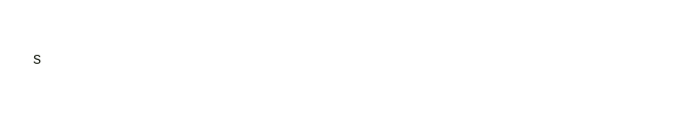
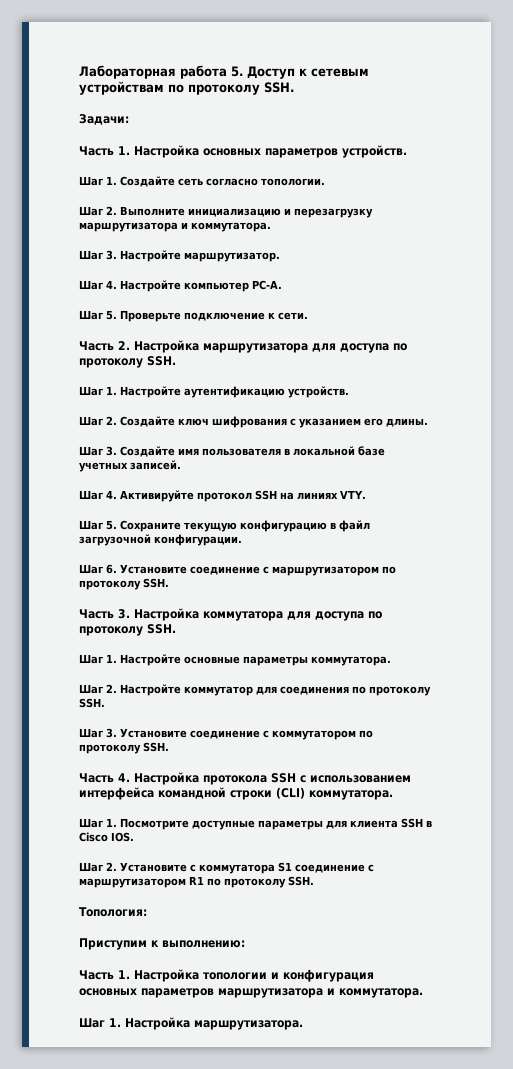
- s
+ Лабораторная работа 5. Доступ к сетевым устройствам по протоколу SSH.
+ Задачи:
+ Часть 1. Настройка основных параметров устройств.
+ Шаг 1. Создайте сеть согласно топологии.
+ Шаг 2. Выполните инициализацию и перезагрузку маршрутизатора и коммутатора.
+ Шаг 3. Настройте маршрутизатор.
+ Шаг 4. Настройте компьютер PC-A.
+ Шаг 5. Проверьте подключение к сети.
+ Часть 2. Настройка маршрутизатора для доступа по протоколу SSH.
+ Шаг 1. Настройте аутентификацию устройств.
+ Шаг 2. Создайте ключ шифрования с указанием его длины.
+ Шаг 3. Создайте имя пользователя в локальной базе учетных записей.
+ Шаг 4. Активируйте протокол SSH на линиях VTY.
+ Шаг 5. Сохраните текущую конфигурацию в файл загрузочной конфигурации.
+ Шаг 6. Установите соединение с маршрутизатором по протоколу SSH.
+ Часть 3. Настройка коммутатора для доступа по протоколу SSH.
+ Шаг 1. Настройте основные параметры коммутатора.
+ Шаг 2. Настройте коммутатор для соединения по протоколу SSH.
+ Шаг 3. Установите соединение с коммутатором по протоколу SSH.
+ Часть 4. Настройка протокола SSH с использованием интерфейса командной строки (CLI) коммутатора.
+ Шаг 1. Посмотрите доступные параметры для клиента SSH в Cisco IOS.
+ Шаг 2. Установите с коммутатора S1 соединение с маршрутизатором R1 по протоколу SSH.
+ Топология:
+ Приступим к выполнению:
+ Часть 1. Настройка топологии и конфигурация основных параметров маршрутизатора и коммутатора.
+ Шаг 1. Настройка маршрутизатора.

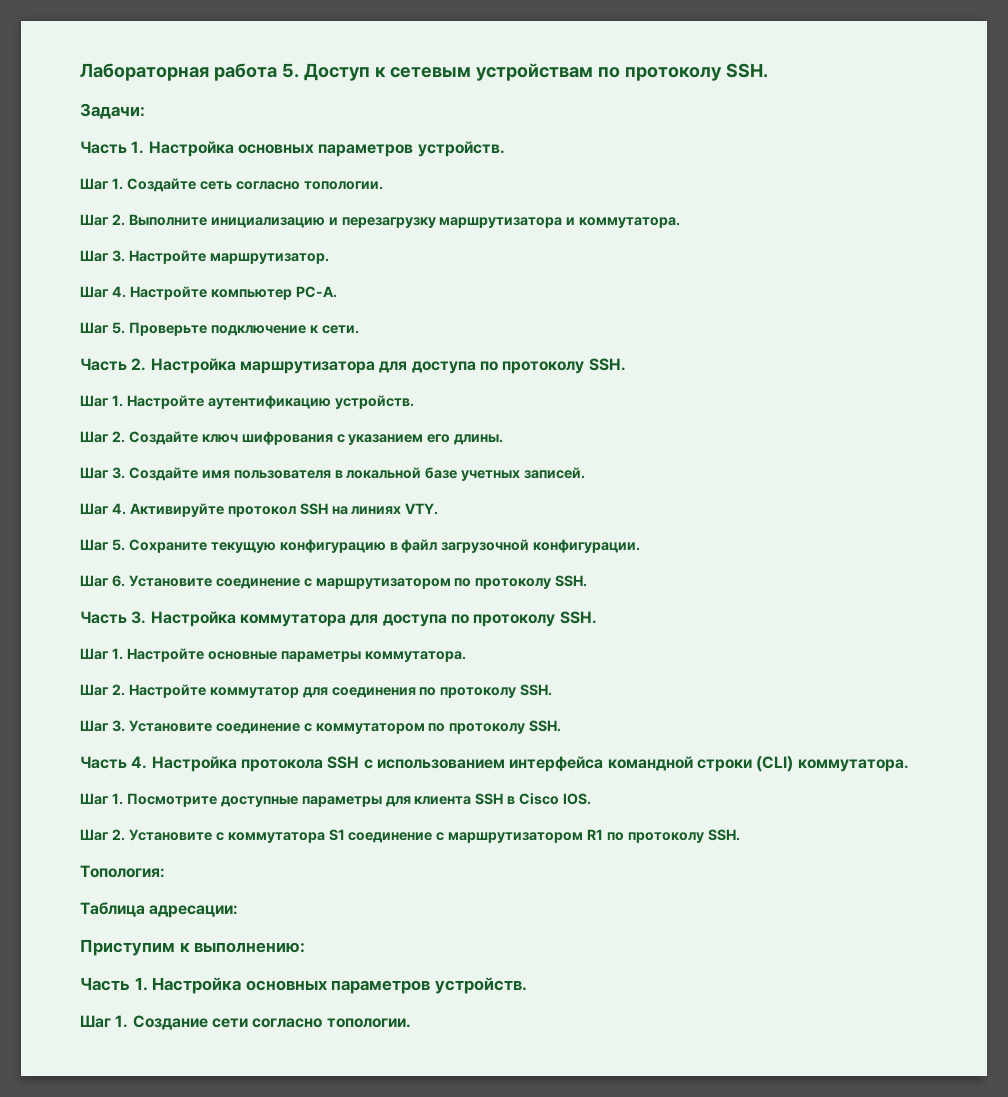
+ Таблица адресации:
  Приступим к выполнению:
- Часть 1. Настройка топологии и конфигурация основных параметров маршрутизатора и коммутатора.
- Шаг 1. Настройка маршрутизатора.
+ Часть 1. Настройка основных параметров устройств.
+ Шаг 1. Создание сети согласно топологии.

